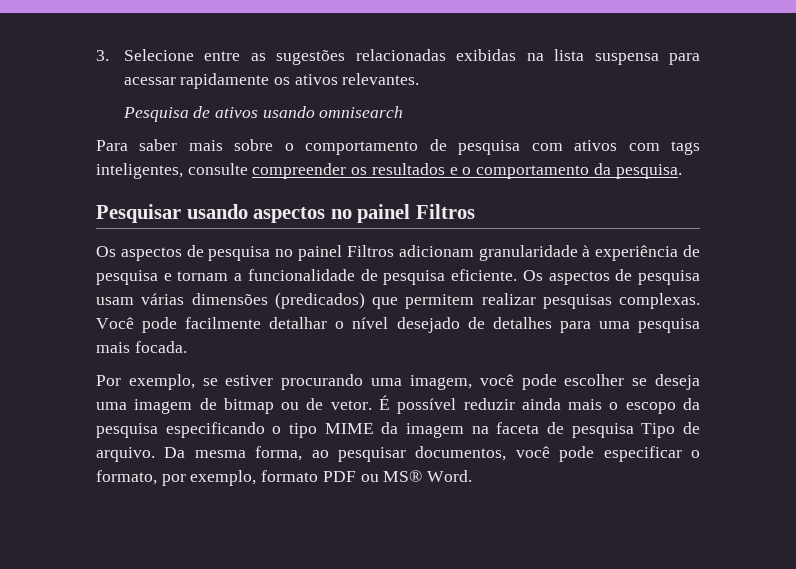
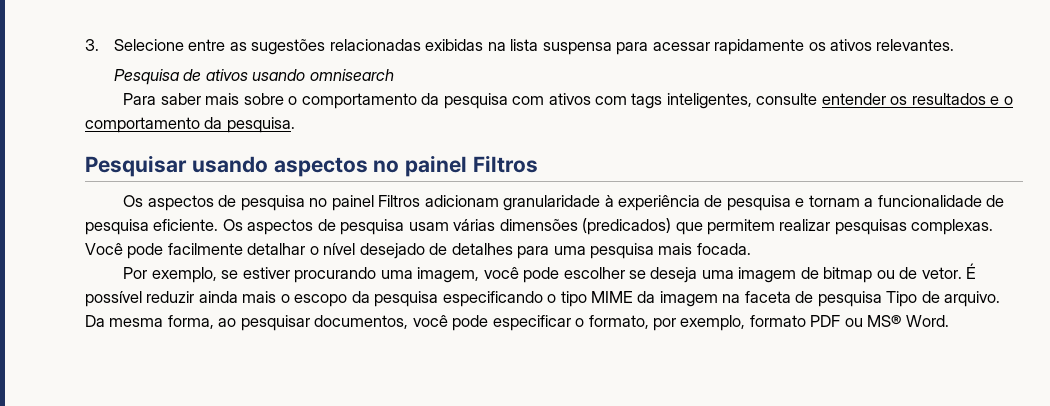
- Para saber mais sobre o comportamento de pesquisa com ativos com tags inteligentes, consulte compreender os resultados e o comportamento da pesquisa.
+ Para saber mais sobre o comportamento da pesquisa com ativos com tags inteligentes, consulte entender os resultados e o comportamento da pesquisa.

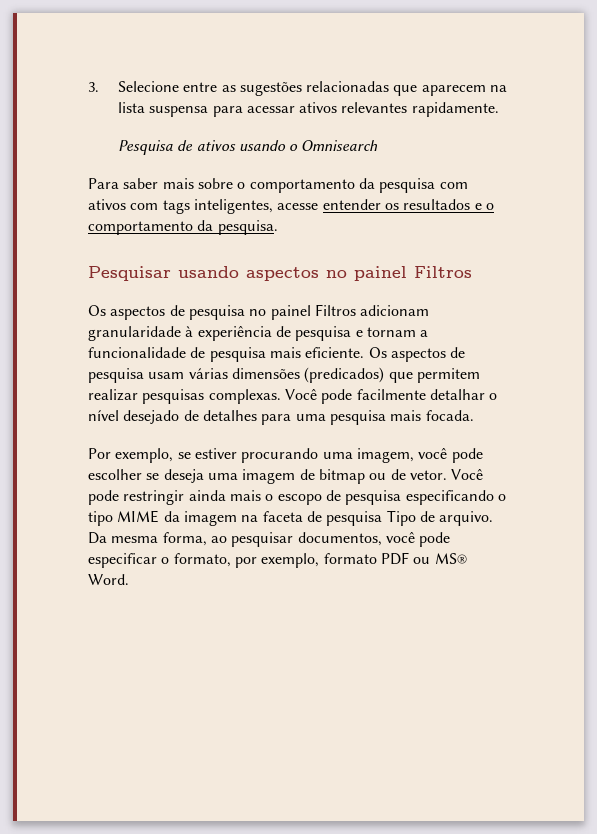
- 3. Selecione entre as sugestões relacionadas exibidas na lista suspensa para acessar rapidamente os ativos relevantes.
+ 3. Selecione entre as sugestões relacionadas que aparecem na lista suspensa para acessar ativos relevantes rapidamente.
- Pesquisa de ativos usando omnisearch
+ Pesquisa de ativos usando o Omnisearch
- Para saber mais sobre o comportamento da pesquisa com ativos com tags inteligentes, consulte entender os resultados e o comportamento da pesquisa.
+ Para saber mais sobre o comportamento da pesquisa com ativos com tags inteligentes, acesse entender os resultados e o comportamento da pesquisa.
- Os aspectos de pesquisa no painel Filtros adicionam granularidade à experiência de pesquisa e tornam a funcionalidade de pesquisa eficiente.
+ Os aspectos de pesquisa no painel Filtros adicionam granularidade à experiência de pesquisa e tornam a funcionalidade de pesquisa mais eficiente.
- É possível reduzir ainda mais o escopo da pesquisa especificando o tipo MIME da imagem na faceta de pesquisa Tipo de arquivo.
+ Você pode restringir ainda mais o escopo de pesquisa especificando o tipo MIME da imagem na faceta de pesquisa Tipo de arquivo.

